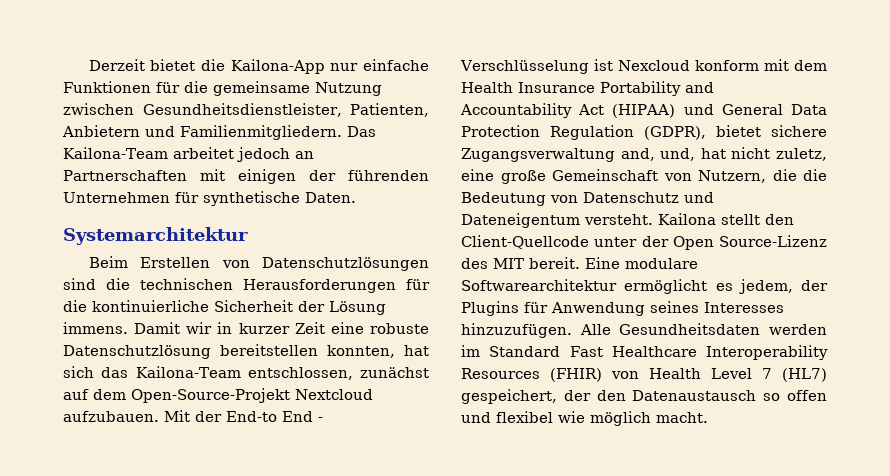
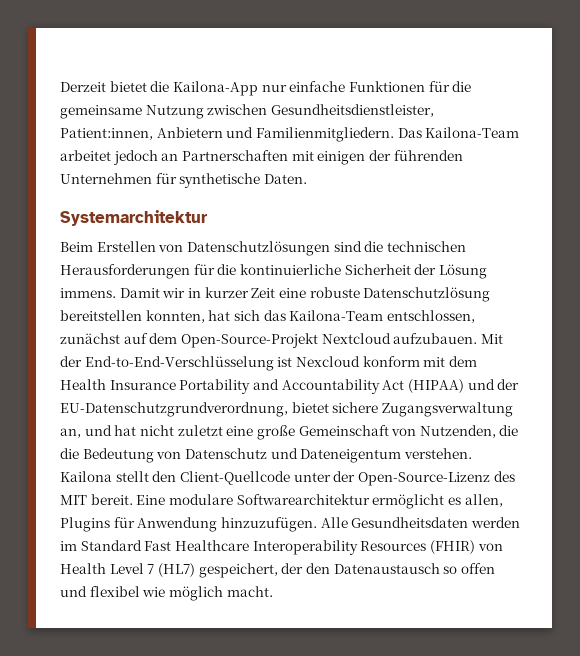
- Derzeit bietet die Kailona-App nur einfache Funktionen für die gemeinsame Nutzung zwischen Gesundheitsdienstleister, Patienten, Anbietern und Familienmitgliedern.
+ Derzeit bietet die Kailona-App nur einfache Funktionen für die gemeinsame Nutzung zwischen Gesundheitsdienstleister, Patient:innen, Anbietern und Familienmitgliedern.
- Mit der End-to End - Verschlüsselung ist Nexcloud konform mit dem Health Insurance Portability and Accountability Act (HIPAA) und General Data Protection Regulation (GDPR), bietet sichere Zugangsverwaltung and, und, hat nicht zuletz, eine große Gemeinschaft von Nutzern, die die Bedeutung von Datenschutz und Dateneigentum versteht.
+ Mit der End-to-End-Verschlüsselung ist Nexcloud konform mit dem Health Insurance Portability and Accountability Act (HIPAA) und der EU-Datenschutzgrundverordnung, bietet sichere Zugangsverwaltung an, und hat nicht zuletzt eine große Gemeinschaft von Nutzenden, die die Bedeutung von Datenschutz und Dateneigentum verstehen.
- Kailona stellt den Client-Quellcode unter der Open Source-Lizenz des MIT bereit.
+ Kailona stellt den Client-Quellcode unter der Open-Source-Lizenz des MIT bereit.
- Eine modulare Softwarearchitektur ermöglicht es jedem, der Plugins für Anwendung seines Interesses hinzuzufügen.
+ Eine modulare Softwarearchitektur ermöglicht es allen, Plugins für Anwendung hinzuzufügen.

